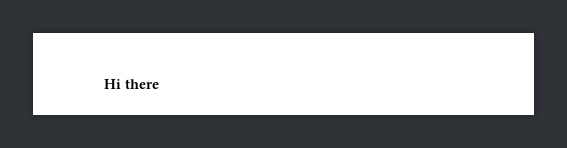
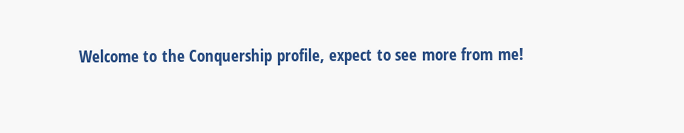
- Hi there
+ Welcome to the Conquership profile, expect to see more from me!

